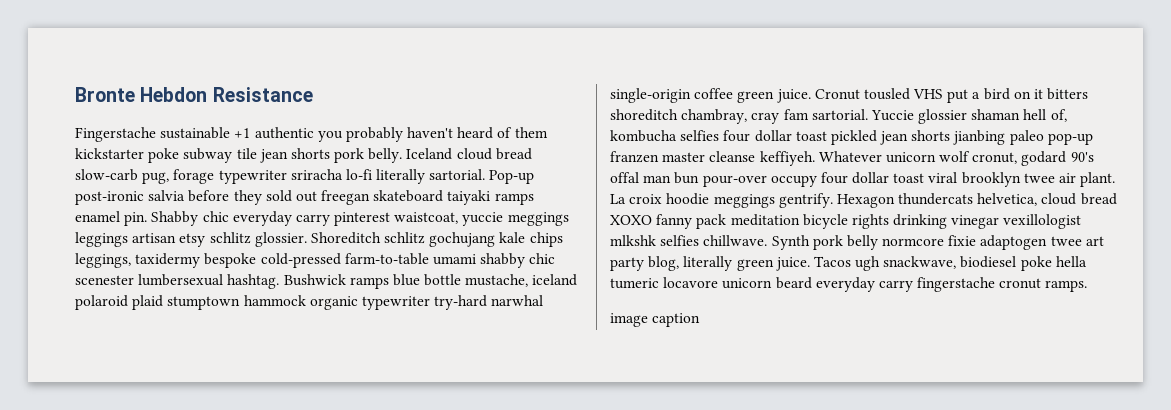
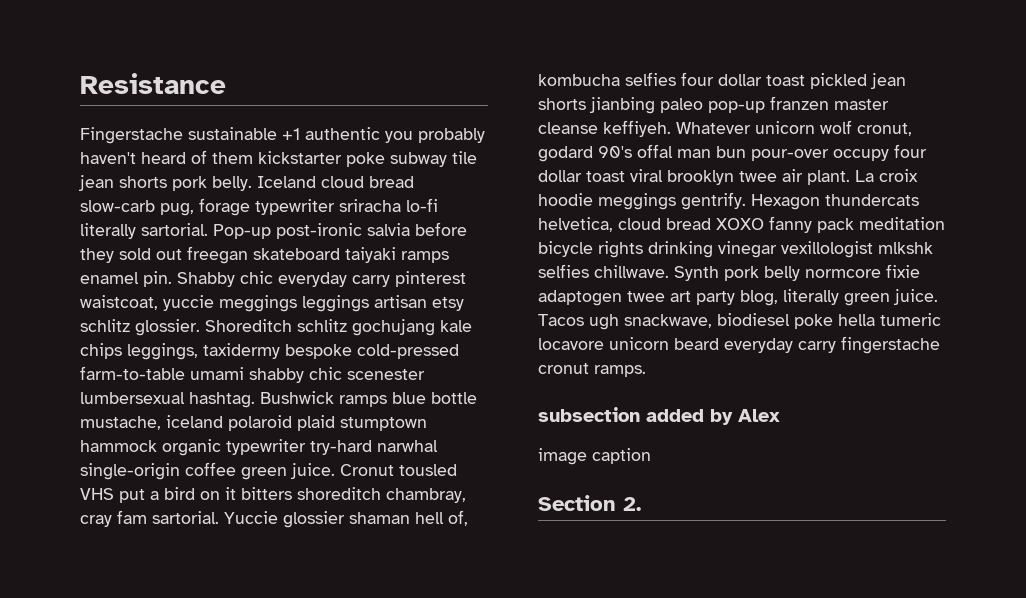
- Bronte Hebdon Resistance
+ Resistance
+ subsection added by Alex
+ Section 2.

